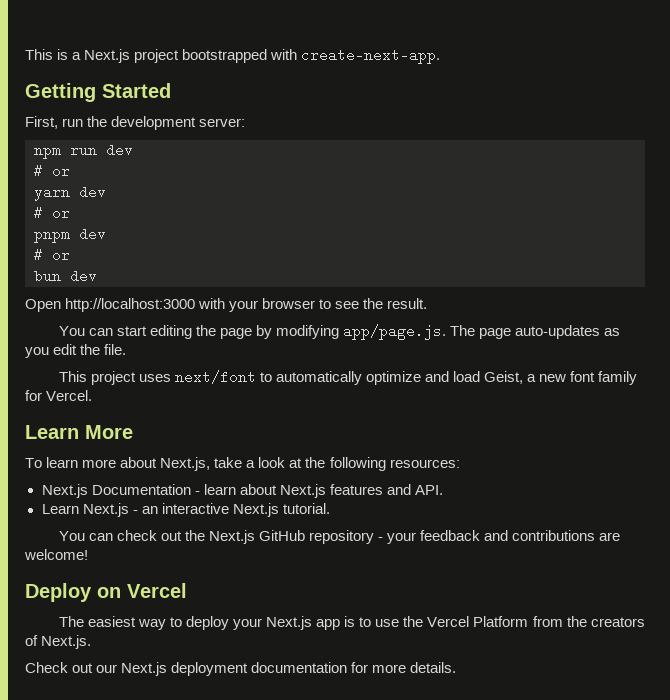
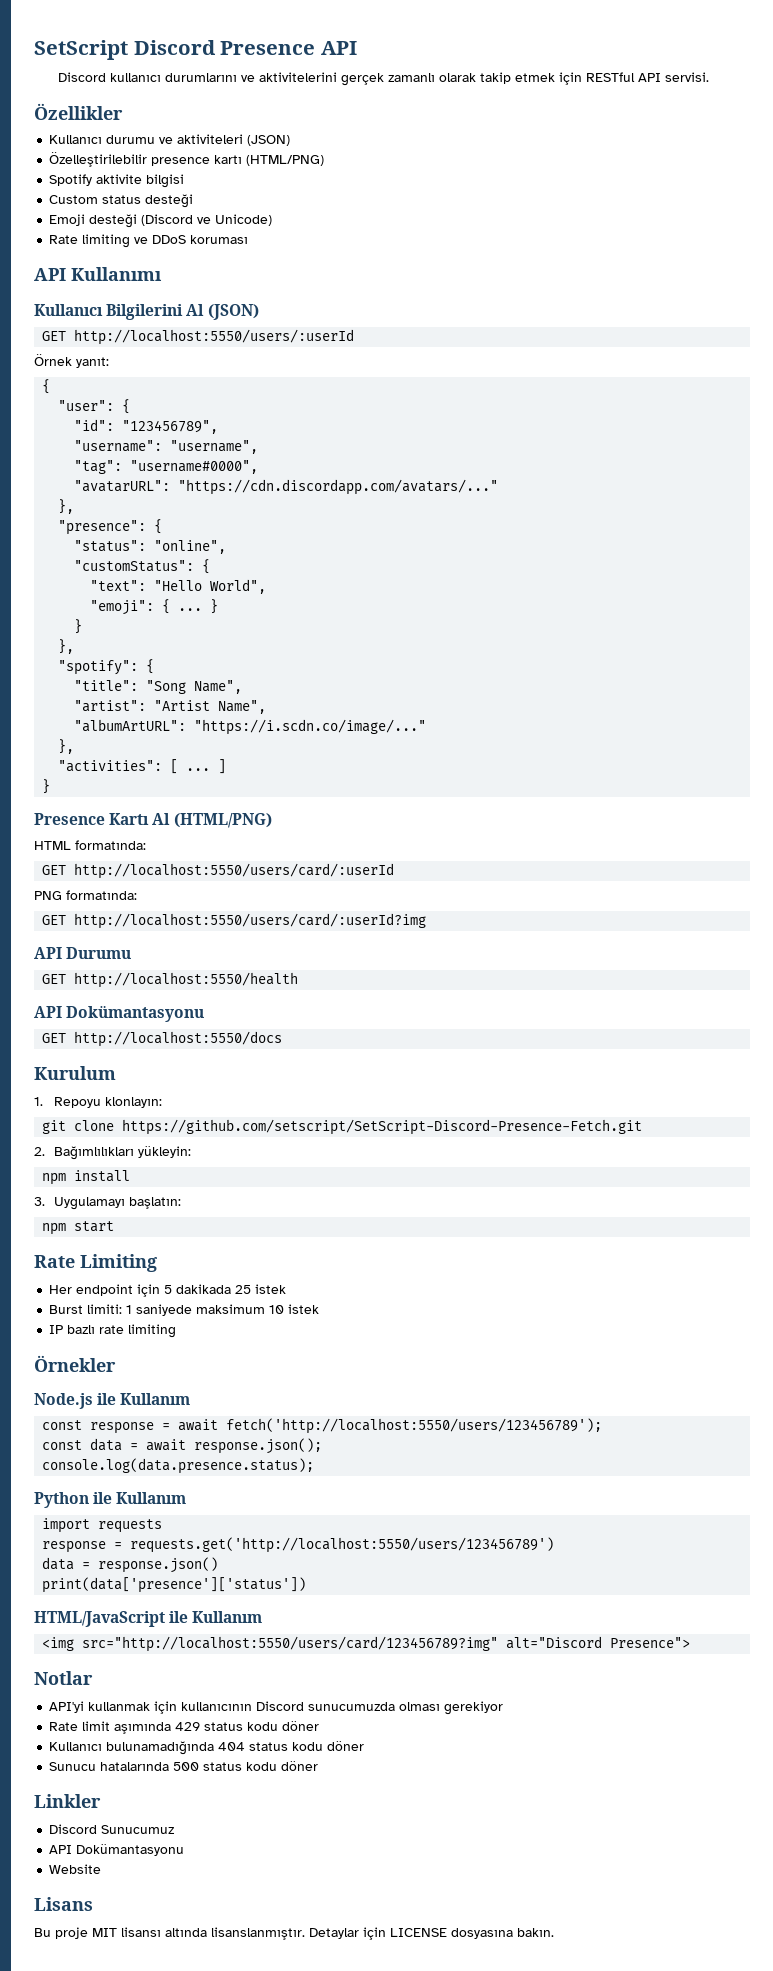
- This is a Next.js project bootstrapped with create-next-app.
- Getting Started
- First, run the development server:
- npm run dev
- # or
- yarn dev
- # or
- pnpm dev
- # or
- bun dev
- Open http://localhost:3000 with your browser to see the result.
- You can start editing the page by modifying app/page.js. The page auto-updates as you edit the file.
- This project uses next/font to automatically optimize and load Geist, a new font family for Vercel.
- Learn More
- To learn more about Next.js, take a look at the following resources:
- Next.js Documentation - learn about Next.js features and API.
- Learn Next.js - an interactive Next.js tutorial.
- You can check out the Next.js GitHub repository - your feedback and contributions are welcome!
- Deploy on Vercel
- The easiest way to deploy your Next.js app is to use the Vercel Platform from the creators of Next.js.
- Check out our Next.js deployment documentation for more details.
+ SetScript Discord Presence API
+ Discord kullanıcı durumlarını ve aktivitelerini gerçek zamanlı olarak takip etmek için RESTful API servisi.
+ Özellikler
+ Kullanıcı durumu ve aktiviteleri (JSON)
+ Özelleştirilebilir presence kartı (HTML/PNG)
+ Spotify aktivite bilgisi
+ Custom status desteği
+ Emoji desteği (Discord ve Unicode)
+ Rate limiting ve DDoS koruması
+ API Kullanımı
+ Kullanıcı Bilgilerini Al (JSON)
+ GET http://localhost:5550/users/:userId
+ Örnek yanıt:
+ {
+ "user": {
+ "id": "123456789",
+ "username": "username",
+ "tag": "username#0000",
+ "avatarURL": "https://cdn.discordapp.com/avatars/..."
+ },
+ "presence": {
+ "status": "online",
+ "customStatus": {
+ "text": "Hello World",
+ "emoji": { ... }
+ }
+ },
+ "spotify": {
+ "title": "Song Name",
+ "artist": "Artist Name",
+ "albumArtURL": "https://i.scdn.co/image/..."
+ },
+ "activities": [ ... ]
+ }
+ Presence Kartı Al (HTML/PNG)
+ HTML formatında:
+ GET http://localhost:5550/users/card/:userId
+ PNG formatında:
+ GET http://localhost:5550/users/card/:userId?img
+ API Durumu
+ GET http://localhost:5550/health
+ API Dokümantasyonu
+ GET http://localhost:5550/docs
+ Kurulum
+ 1. Repoyu klonlayın:
+ git clone https://github.com/setscript/SetScript-Discord-Presence-Fetch.git
+ 2. Bağımlılıkları yükleyin:
+ npm install
+ 3. Uygulamayı başlatın:
+ npm start
+ Rate Limiting
+ Her endpoint için 5 dakikada 25 istek
+ Burst limiti: 1 saniyede maksimum 10 istek
+ IP bazlı rate limiting
+ Örnekler
+ Node.js ile Kullanım
+ const response = await fetch('http://localhost:5550/users/123456789');
+ const data = await response.json();
+ console.log(data.presence.status);
+ Python ile Kullanım
+ import requests
+ response = requests.get('http://localhost:5550/users/123456789')
+ data = response.json()
+ print(data['presence']['status'])
+ HTML/JavaScript ile Kullanım
+ <img src="http://localhost:5550/users/card/123456789?img" alt="Discord Presence">
+ Notlar
+ API'yi kullanmak için kullanıcının Discord sunucumuzda olması gerekiyor
+ Rate limit aşımında 429 status kodu döner
+ Kullanıcı bulunamadığında 404 status kodu döner
+ Sunucu hatalarında 500 status kodu döner
+ Linkler
+ Discord Sunucumuz
+ API Dokümantasyonu
+ Website
+ Lisans
+ Bu proje MIT lisansı altında lisanslanmıştır. Detaylar için LICENSE dosyasına bakın.

